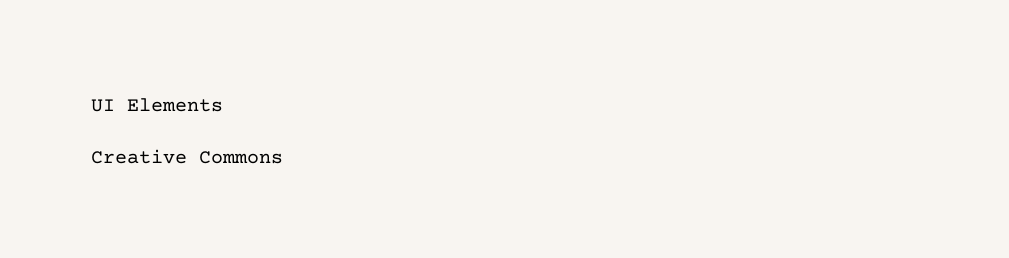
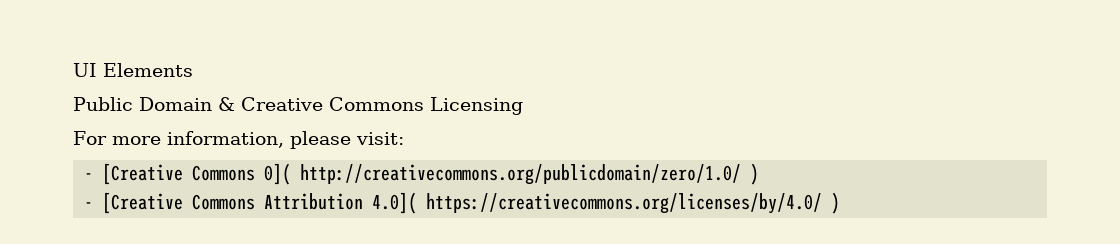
- Creative Commons
+ Public Domain & Creative Commons Licensing
+ For more information, please visit:
+ - [Creative Commons 0]( http://creativecommons.org/publicdomain/zero/1.0/ )
+ - [Creative Commons Attribution 4.0]( https://creativecommons.org/licenses/by/4.0/ )

